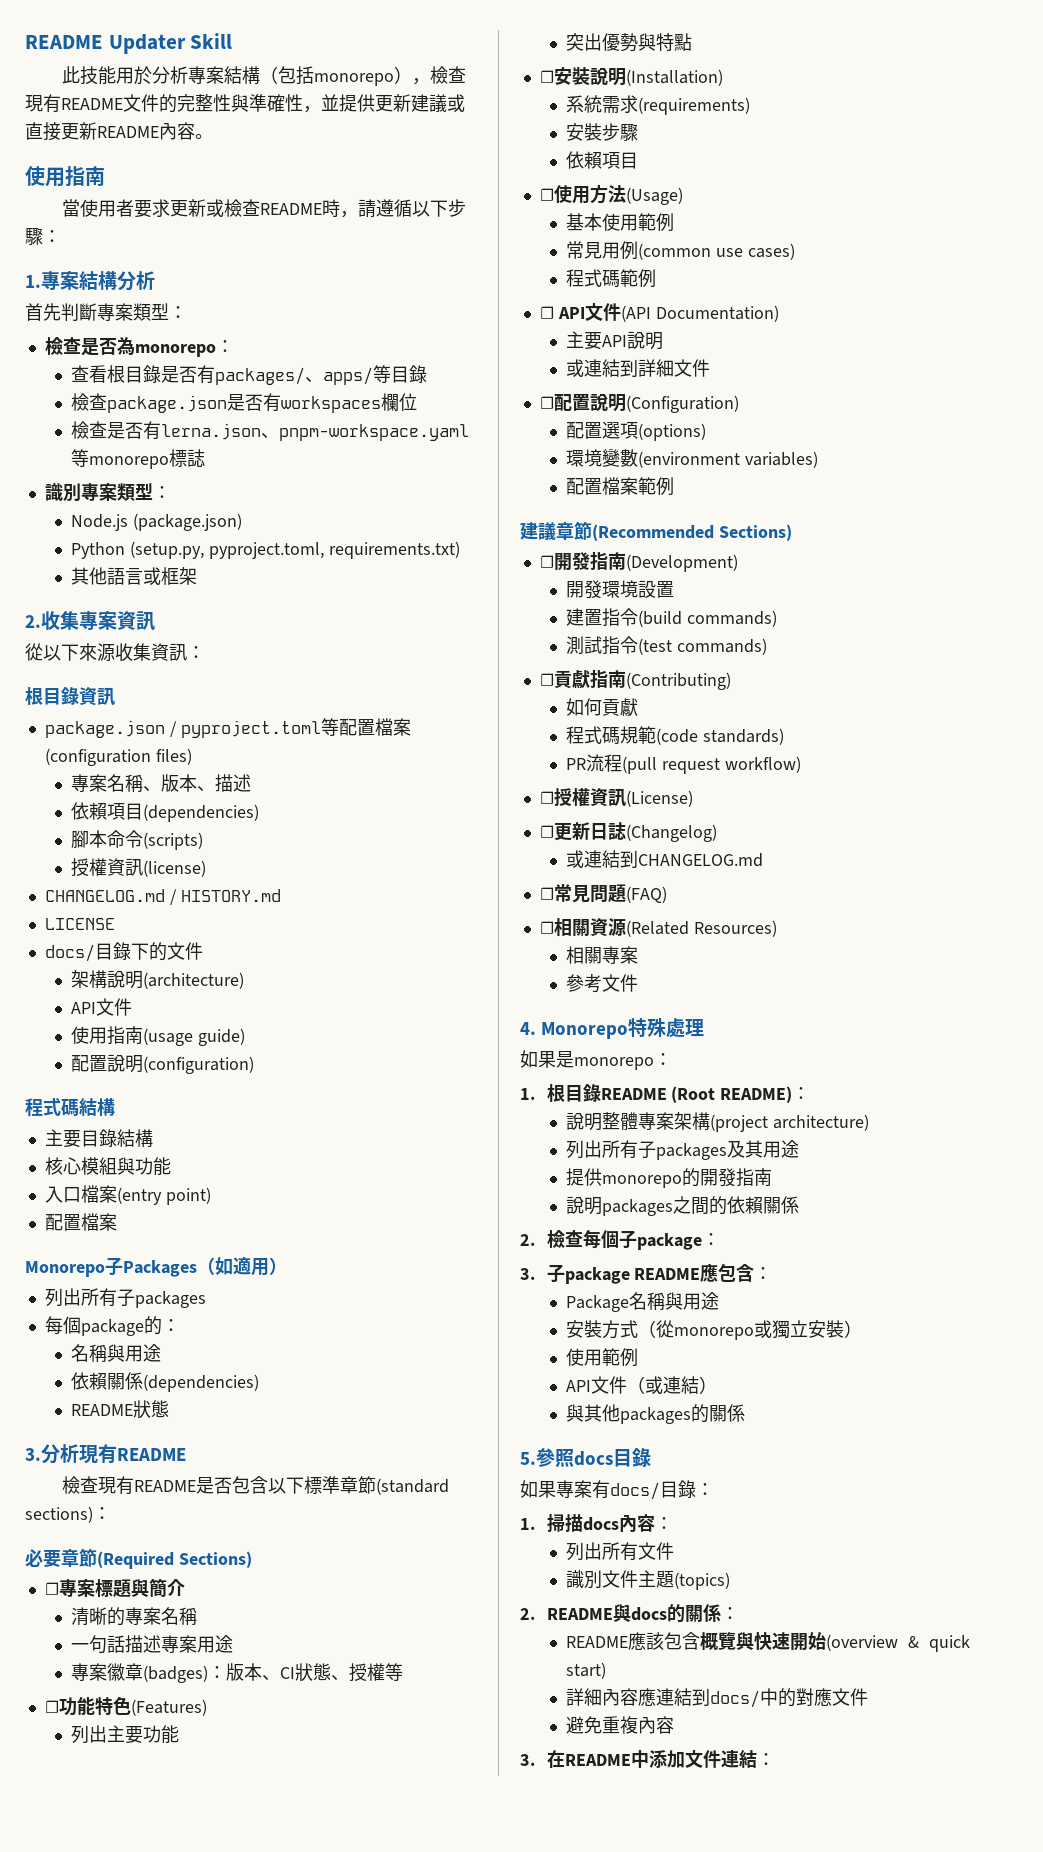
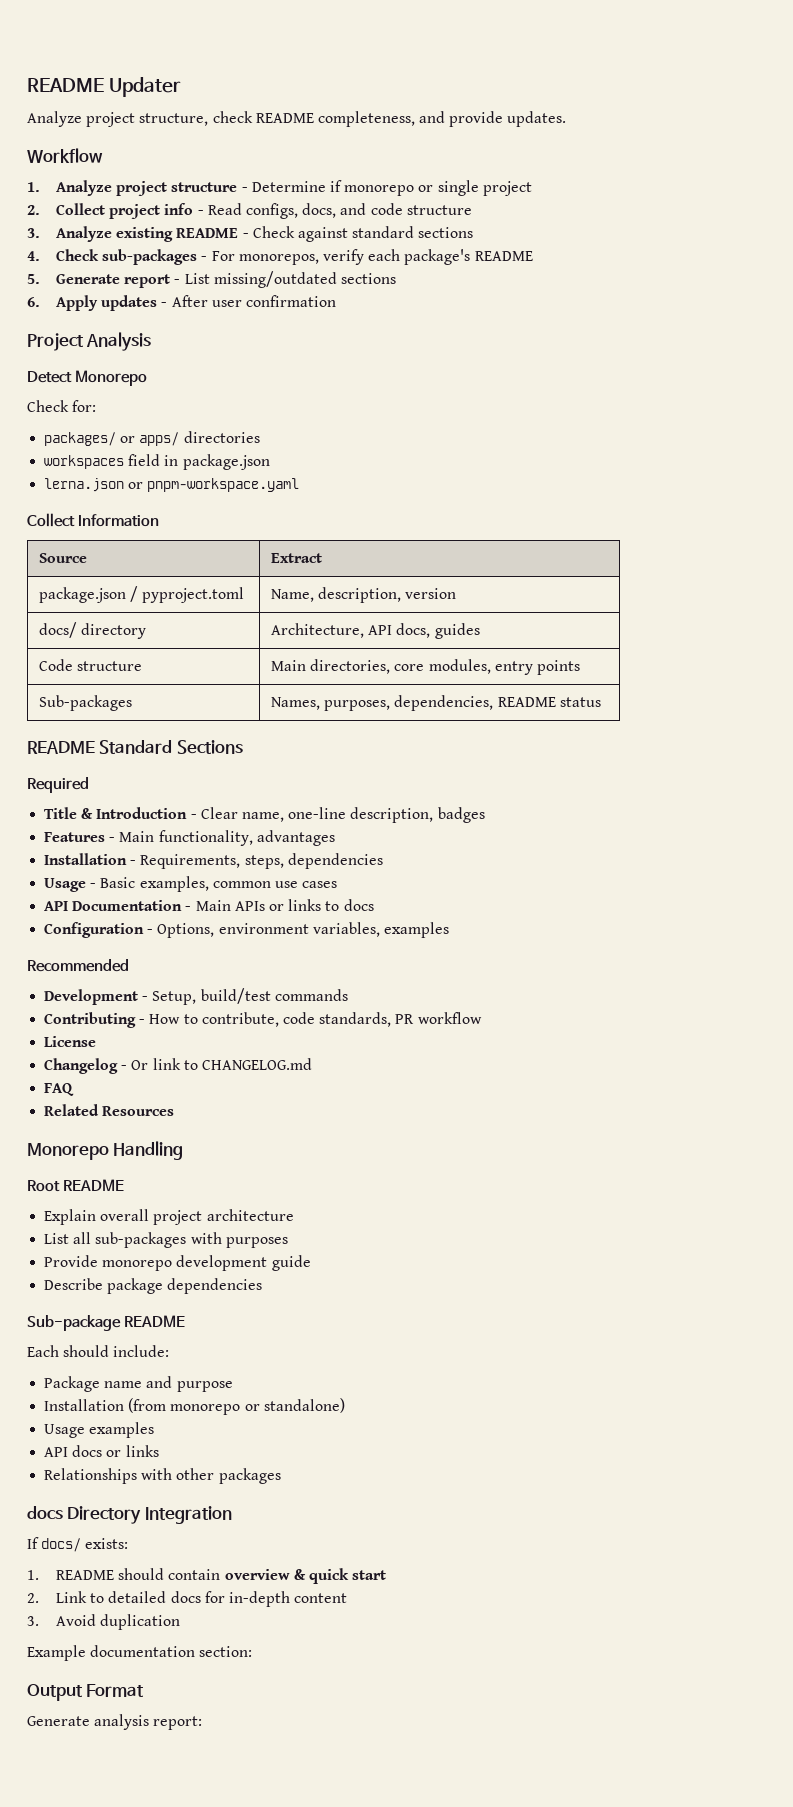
- README Updater Skill
- 此技能用於分析專案結構（包括monorepo），檢查現有README文件的完整性與準確性，並提供更新建議或直接更新README內容。
- 使用指南
- 當使用者要求更新或檢查README時，請遵循以下步驟：
- 1.專案結構分析
- 首先判斷專案類型：
- 檢查是否為monorepo：
- 查看根目錄是否有packages/、apps/等目錄
- 檢查package.json是否有workspaces欄位
- 檢查是否有lerna.json、pnpm-workspace.yaml等monorepo標誌
- 識別專案類型：
- Node.js (package.json)
- Python (setup.py, pyproject.toml, requirements.txt)
- 其他語言或框架
- 2.收集專案資訊
- 從以下來源收集資訊：
- 根目錄資訊
- package.json / pyproject.toml等配置檔案(configuration files)
- 專案名稱、版本、描述
- 依賴項目(dependencies)
- 腳本命令(scripts)
- 授權資訊(license)
- CHANGELOG.md / HISTORY.md
- LICENSE
- docs/目錄下的文件
- 架構說明(architecture)
- API文件
- 使用指南(usage guide)
- 配置說明(configuration)
- 程式碼結構
- 主要目錄結構
- 核心模組與功能
- 入口檔案(entry point)
- 配置檔案
- Monorepo子Packages（如適用）
- 列出所有子packages
- 每個package的：
- 名稱與用途
- 依賴關係(dependencies)
- README狀態
- 3.分析現有README
- 檢查現有README是否包含以下標準章節(standard sections)：
- 必要章節(Required Sections)
- ☐專案標題與簡介
- 清晰的專案名稱
- 一句話描述專案用途
- 專案徽章(badges)：版本、CI狀態、授權等
- ☐功能特色(Features)
- 列出主要功能
- 突出優勢與特點
- ☐安裝說明(Installation)
- 系統需求(requirements)
- 安裝步驟
- 依賴項目
- ☐使用方法(Usage)
- 基本使用範例
- 常見用例(common use cases)
- 程式碼範例
- ☐ API文件(API Documentation)
- 主要API說明
- 或連結到詳細文件
- ☐配置說明(Configuration)
- 配置選項(options)
- 環境變數(environment variables)
- 配置檔案範例
- 建議章節(Recommended Sections)
- ☐開發指南(Development)
- 開發環境設置
- 建置指令(build commands)
- 測試指令(test commands)
- ☐貢獻指南(Contributing)
- 如何貢獻
- 程式碼規範(code standards)
- PR流程(pull request workflow)
- ☐授權資訊(License)
- ☐更新日誌(Changelog)
- 或連結到CHANGELOG.md
- ☐常見問題(FAQ)
- ☐相關資源(Related Resources)
- 相關專案
- 參考文件
- 4. Monorepo特殊處理
- 如果是monorepo：
- 1.根目錄README (Root README)：
- 說明整體專案架構(project architecture)
- 列出所有子packages及其用途
- 提供monorepo的開發指南
- 說明packages之間的依賴關係
- 2.檢查每個子package：
- 3.子package README應包含：
- Package名稱與用途
- 安裝方式（從monorepo或獨立安裝）
- 使用範例
- API文件（或連結）
- 與其他packages的關係
- 5.參照docs目錄
- 如果專案有docs/目錄：
- 1.掃描docs內容：
- 列出所有文件
- 識別文件主題(topics)
- 2. README與docs的關係：
- README應該包含概覽與快速開始(overview & quick start)
- 詳細內容應連結到docs/中的對應文件
- 避免重複內容
- 3.在README中添加文件連結：
+ README Updater
+ Analyze project structure, check README completeness, and provide updates.
+ Workflow
+ 1. Analyze project structure - Determine if monorepo or single project
+ 2. Collect project info - Read configs, docs, and code structure
+ 3. Analyze existing README - Check against standard sections
+ 4. Check sub-packages - For monorepos, verify each package's README
+ 5. Generate report - List missing/outdated sections
+ 6. Apply updates - After user confirmation
+ Project Analysis
+ Detect Monorepo
+ Check for:
+ packages/ or apps/ directories
+ workspaces field in package.json
+ lerna.json or pnpm-workspace.yaml
+ Collect Information
+ Source | Extract
+ package.json / pyproject.toml | Name, description, version
+ docs/ directory | Architecture, API docs, guides
+ Code structure | Main directories, core modules, entry points
+ Sub-packages | Names, purposes, dependencies, README status
+ README Standard Sections
+ Required
+ Title & Introduction - Clear name, one-line description, badges
+ Features - Main functionality, advantages
+ Installation - Requirements, steps, dependencies
+ Usage - Basic examples, common use cases
+ API Documentation - Main APIs or links to docs
+ Configuration - Options, environment variables, examples
+ Recommended
+ Development - Setup, build/test commands
+ Contributing - How to contribute, code standards, PR workflow
+ License
+ Changelog - Or link to CHANGELOG.md
+ FAQ
+ Related Resources
+ Monorepo Handling
+ Root README
+ Explain overall project architecture
+ List all sub-packages with purposes
+ Provide monorepo development guide
+ Describe package dependencies
+ Sub-package README
+ Each should include:
+ Package name and purpose
+ Installation (from monorepo or standalone)
+ Usage examples
+ API docs or links
+ Relationships with other packages
+ docs Directory Integration
+ If docs/ exists:
+ 1. README should contain overview & quick start
+ 2. Link to detailed docs for in-depth content
+ 3. Avoid duplication
+ Example documentation section:
+ Output Format
+ Generate analysis report:

